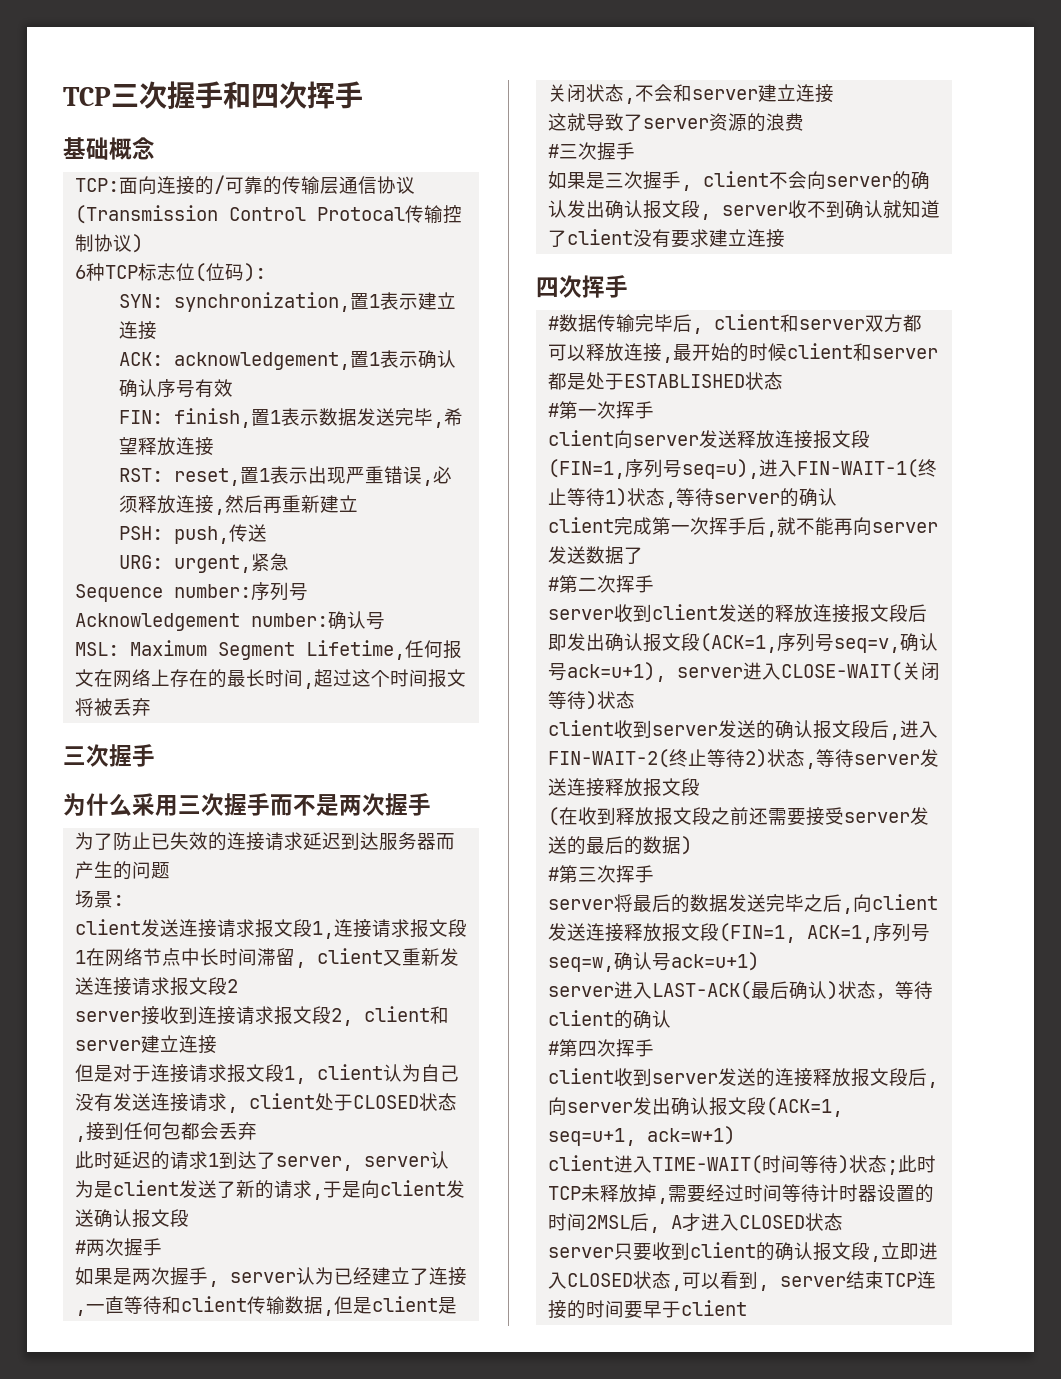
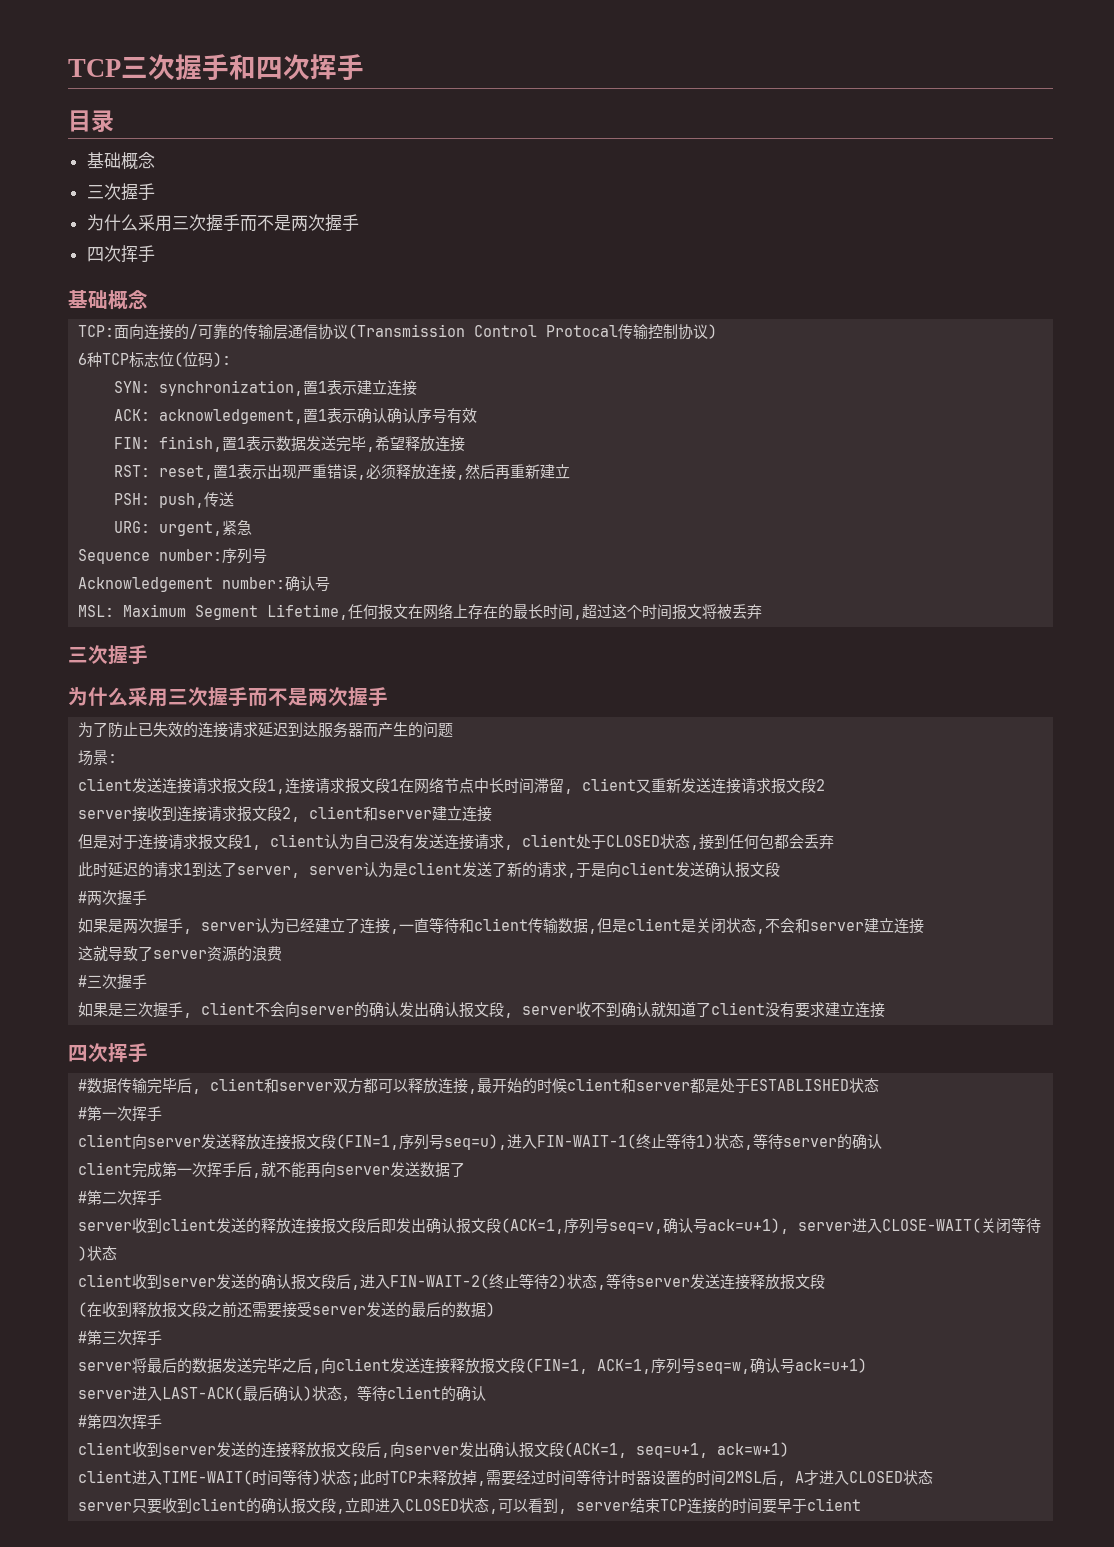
+ 目录
+ 基础概念
+ 三次握手
+ 为什么采用三次握手而不是两次握手
+ 四次挥手

